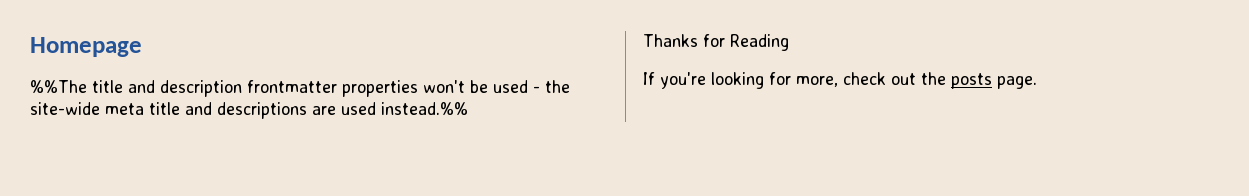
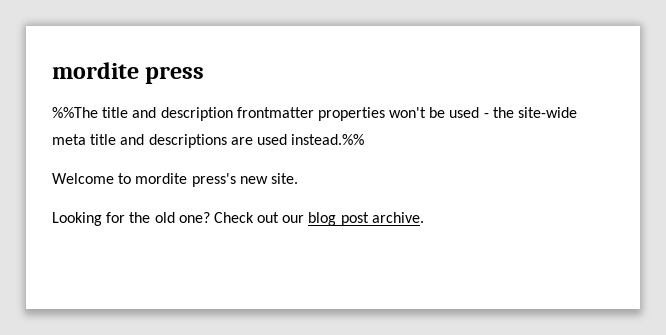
- Homepage
+ mordite press
- Thanks for Reading
- If you're looking for more, check out the posts page.
+ Welcome to mordite press's new site.
+ Looking for the old one? Check out our blog post archive.

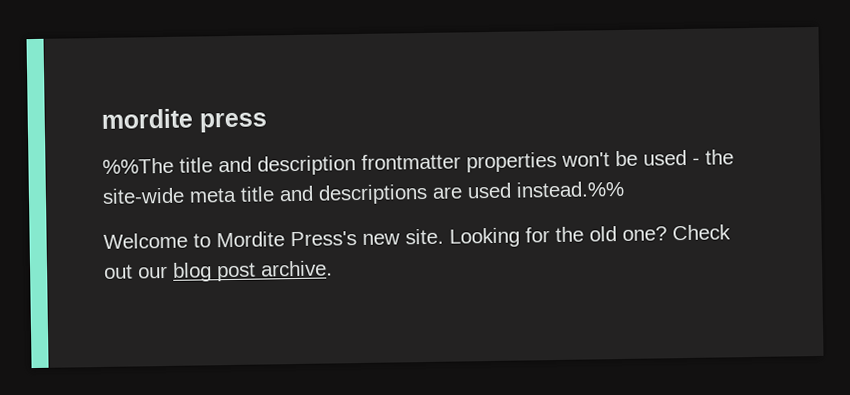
- Welcome to mordite press's new site.
- Looking for the old one?
+ Welcome to Mordite Press's new site. Looking for the old one?

